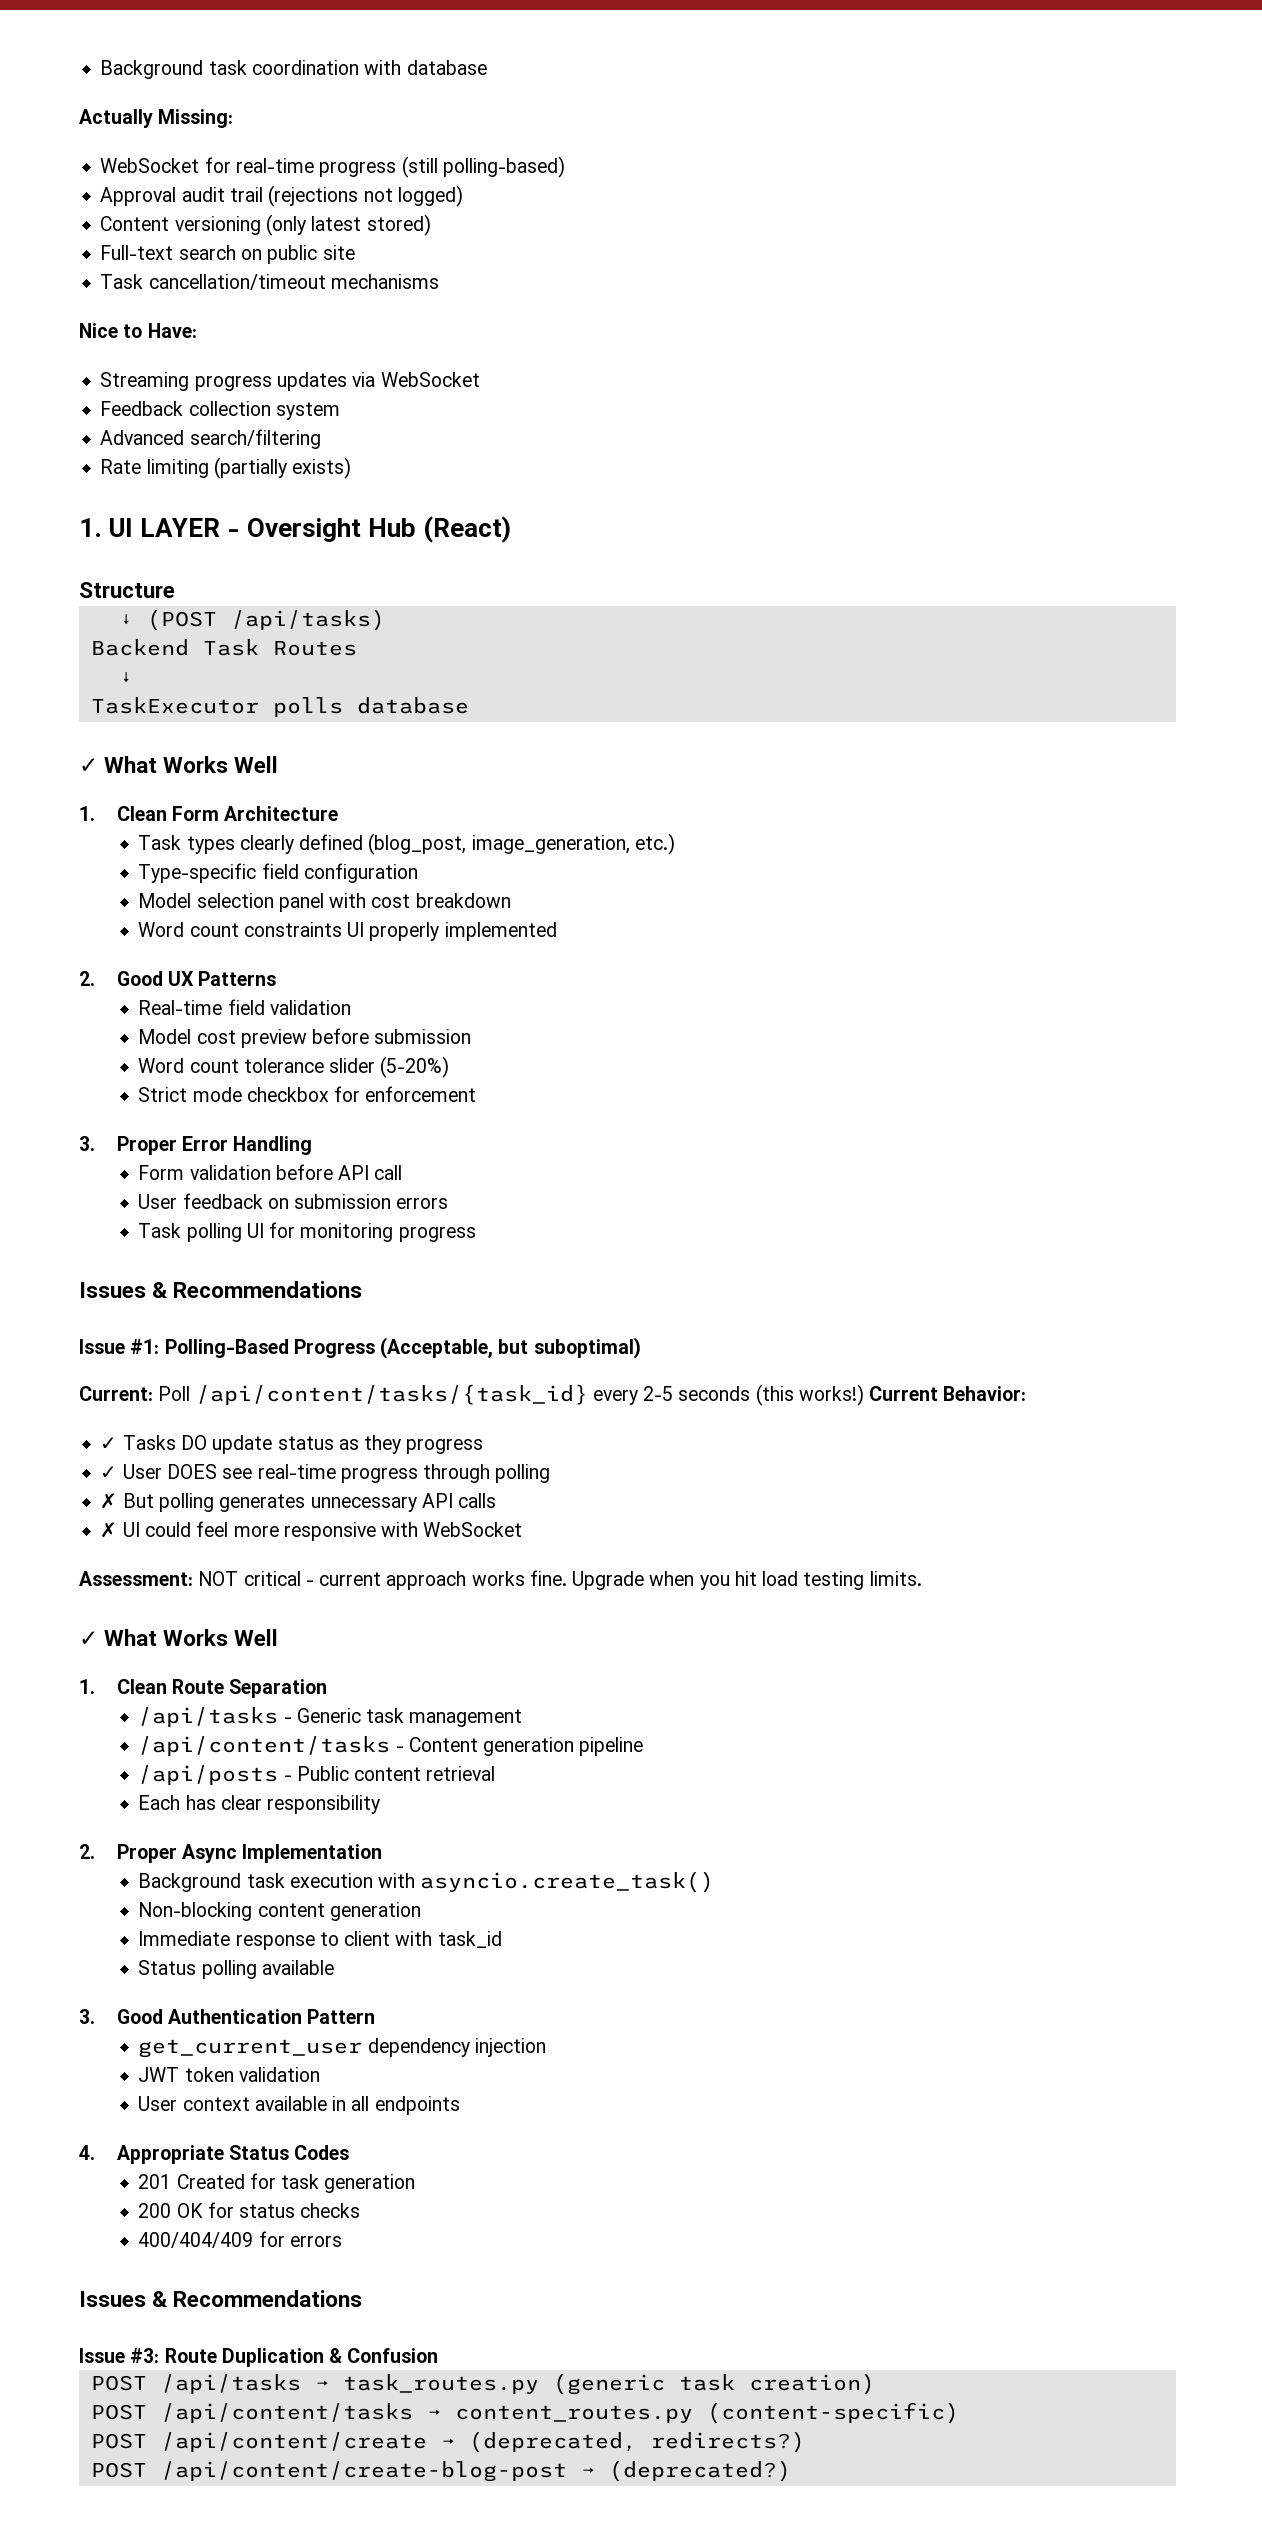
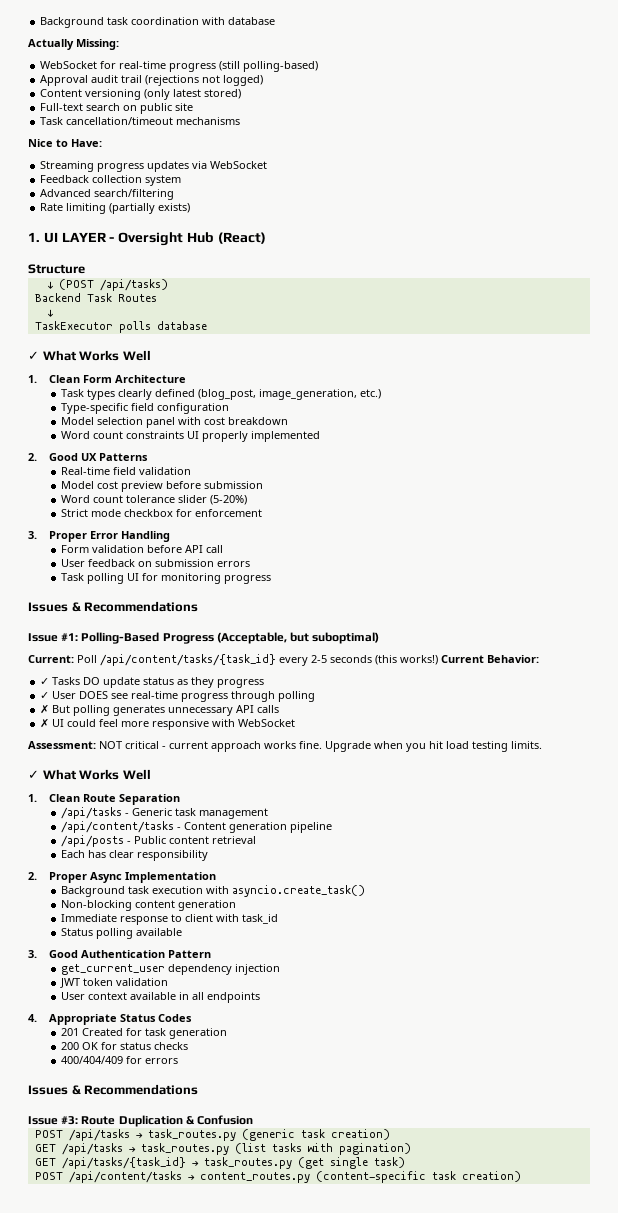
- POST /api/content/tasks → content_routes.py (content-specific)
- POST /api/content/create → (deprecated, redirects?)
- POST /api/content/create-blog-post → (deprecated?)
+ GET /api/tasks → task_routes.py (list tasks with pagination)
+ GET /api/tasks/{task_id} → task_routes.py (get single task)
+ POST /api/content/tasks → content_routes.py (content-specific task creation)

